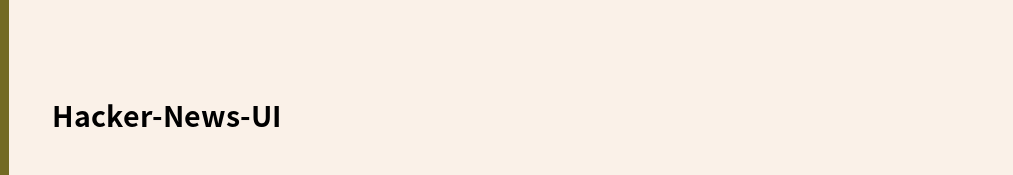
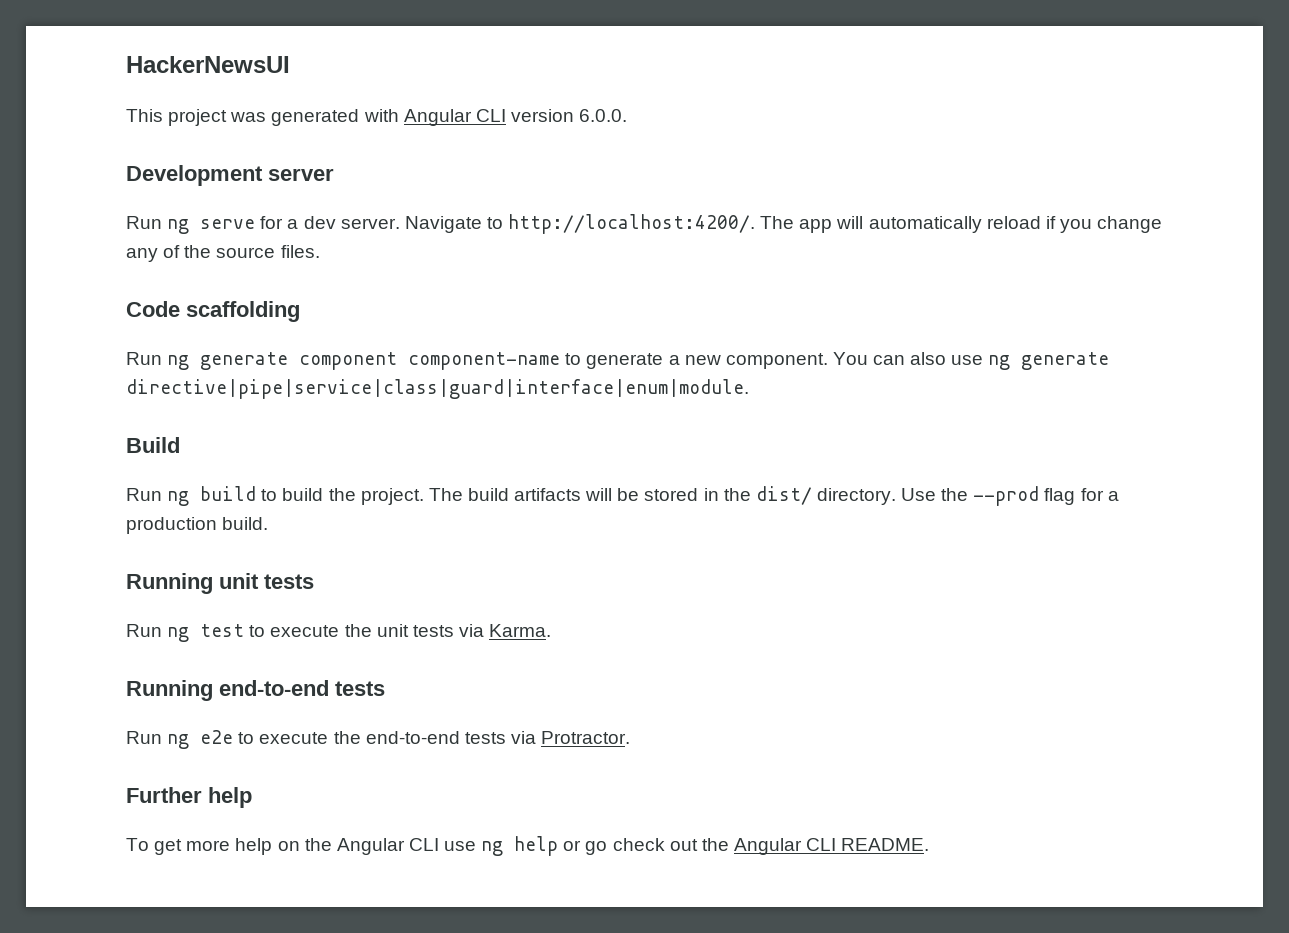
- Hacker-News-UI
+ HackerNewsUI
+ This project was generated with Angular CLI version 6.0.0.
+ Development server
+ Run ng serve for a dev server. Navigate to http://localhost:4200/. The app will automatically reload if you change any of the source files.
+ Code scaffolding
+ Run ng generate component component-name to generate a new component. You can also use ng generate directive|pipe|service|class|guard|interface|enum|module.
+ Build
+ Run ng build to build the project. The build artifacts will be stored in the dist/ directory. Use the --prod flag for a production build.
+ Running unit tests
+ Run ng test to execute the unit tests via Karma.
+ Running end-to-end tests
+ Run ng e2e to execute the end-to-end tests via Protractor.
+ Further help
+ To get more help on the Angular CLI use ng help or go check out the Angular CLI README.

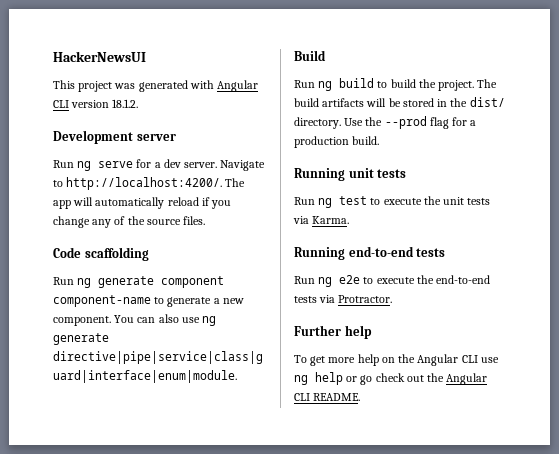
- This project was generated with Angular CLI version 6.0.0.
+ This project was generated with Angular CLI version 18.1.2.

